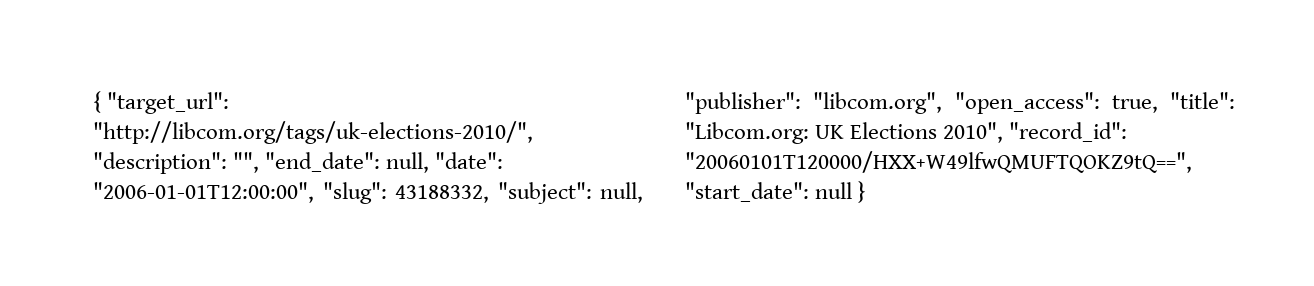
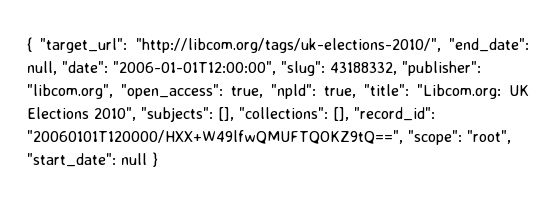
- { "target_url": "http://libcom.org/tags/uk-elections-2010/", "description": "", "end_date": null, "date": "2006-01-01T12:00:00", "slug": 43188332, "subject": null, "publisher": "libcom.org", "open_access": true, "title": "Libcom.org: UK Elections 2010", "record_id": "20060101T120000/HXX+W49lfwQMUFTQOKZ9tQ==", "start_date": null }
+ { "target_url": "http://libcom.org/tags/uk-elections-2010/", "end_date": null, "date": "2006-01-01T12:00:00", "slug": 43188332, "publisher": "libcom.org", "open_access": true, "npld": true, "title": "Libcom.org: UK Elections 2010", "subjects": [], "collections": [], "record_id": "20060101T120000/HXX+W49lfwQMUFTQOKZ9tQ==", "scope": "root", "start_date": null }

